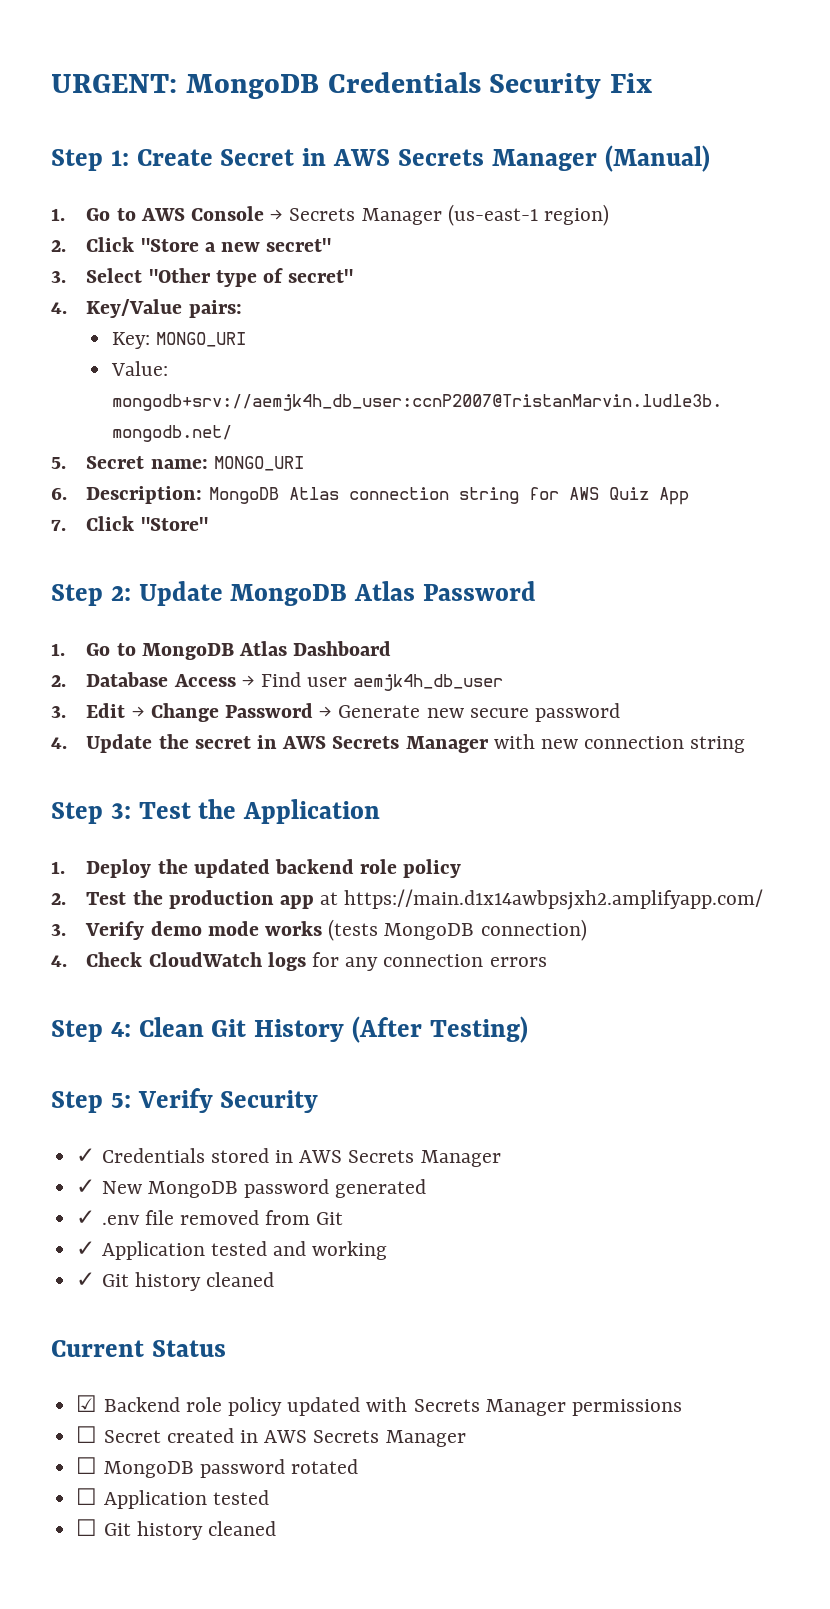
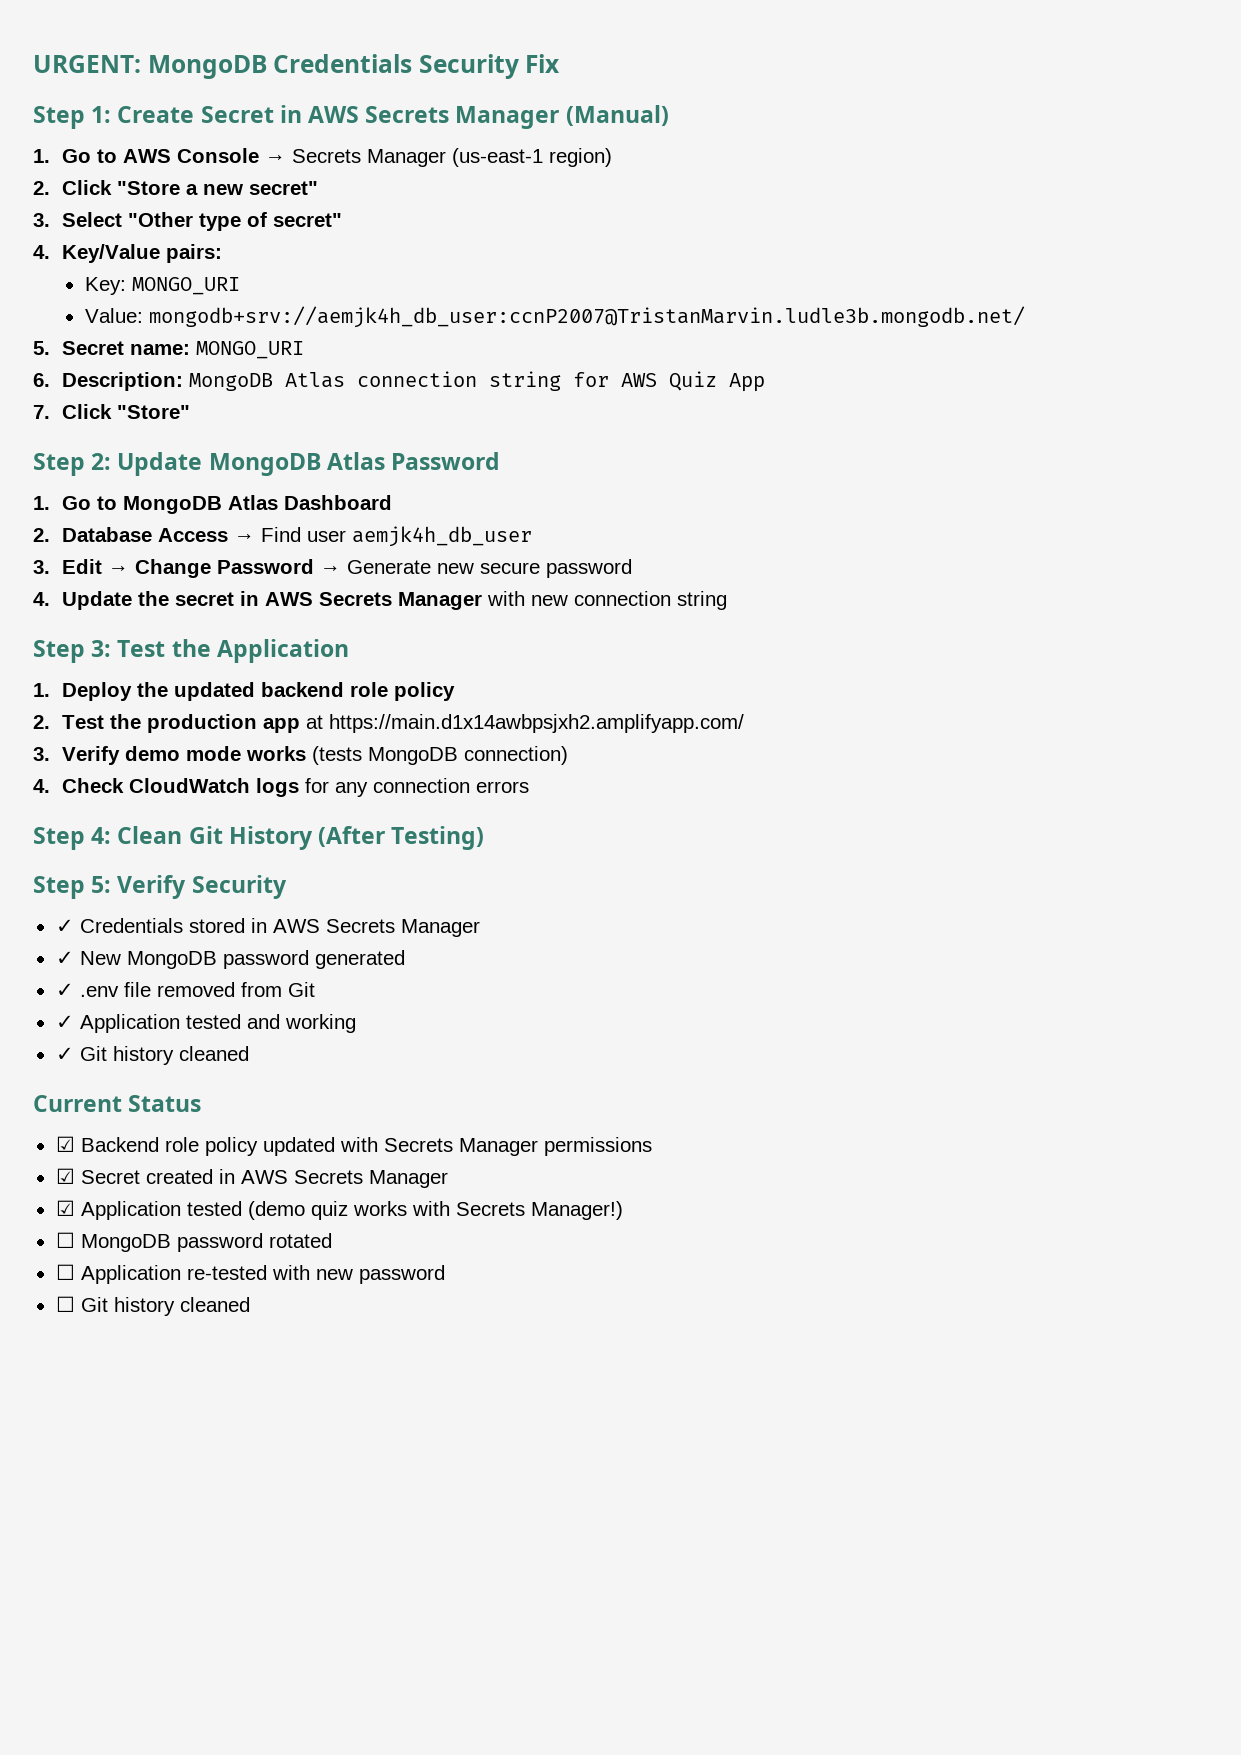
- ☐ Secret created in AWS Secrets Manager
+ ☑ Secret created in AWS Secrets Manager
+ ☑ Application tested (demo quiz works with Secrets Manager!)
- ☐ Application tested
+ ☐ Application re-tested with new password

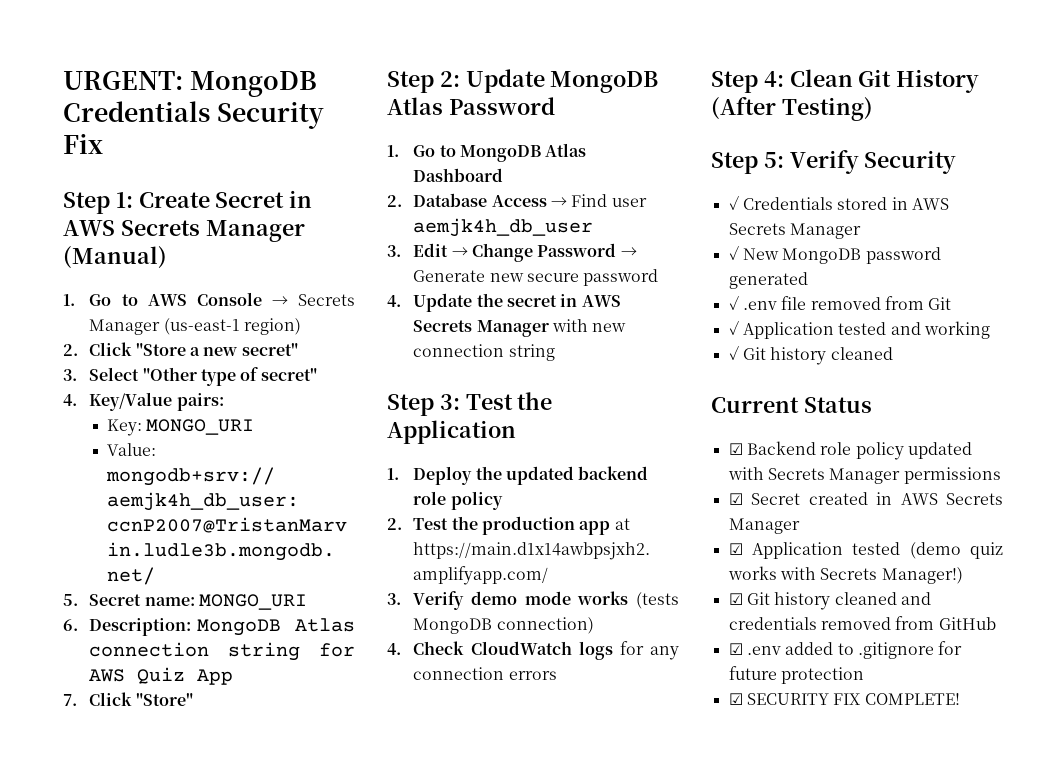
- ☐ MongoDB password rotated
- ☐ Application re-tested with new password
- ☐ Git history cleaned
+ ☑ Git history cleaned and credentials removed from GitHub
+ ☑ .env added to .gitignore for future protection
+ ☑ SECURITY FIX COMPLETE!

